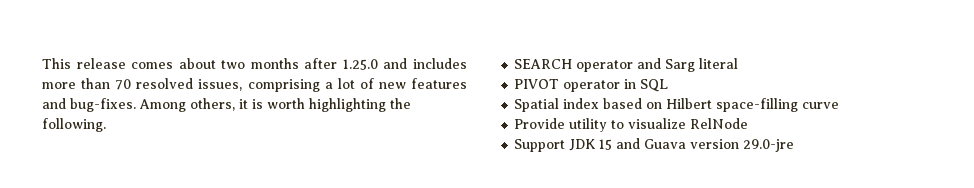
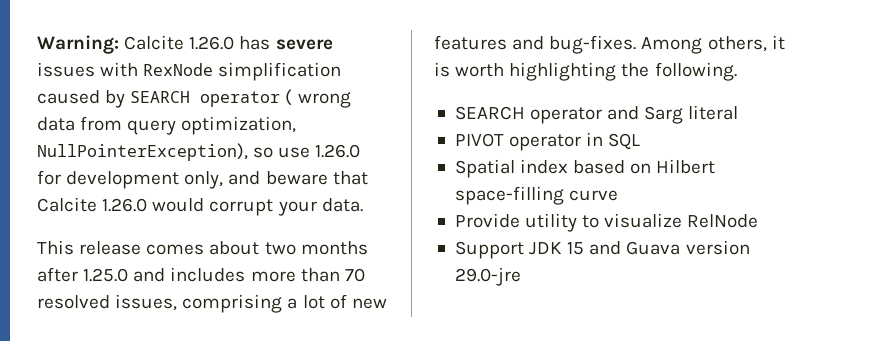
+ Warning: Calcite 1.26.0 has severe issues with RexNode simplification caused by SEARCH operator ( wrong data from query optimization, NullPointerException), so use 1.26.0 for development only, and beware that Calcite 1.26.0 would corrupt your data.

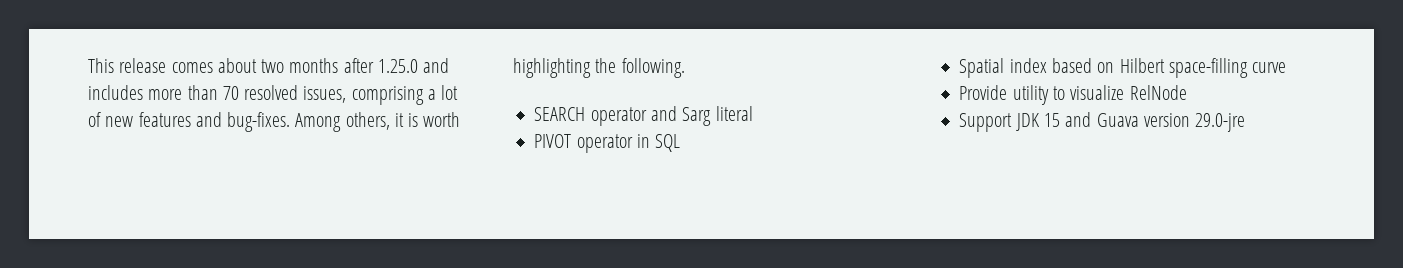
- Warning: Calcite 1.26.0 has severe issues with RexNode simplification caused by SEARCH operator ( wrong data from query optimization, NullPointerException), so use 1.26.0 for development only, and beware that Calcite 1.26.0 would corrupt your data.

